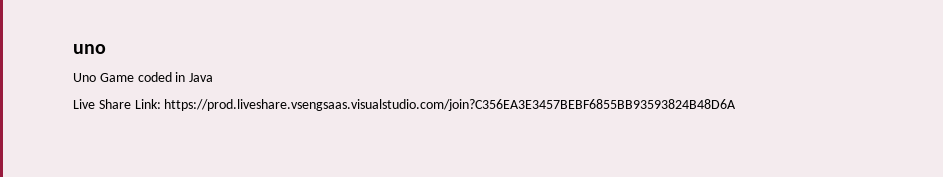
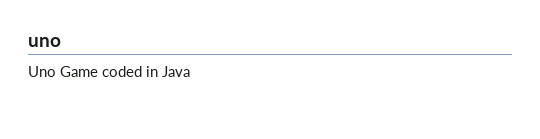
- Live Share Link: https://prod.liveshare.vsengsaas.visualstudio.com/join?C356EA3E3457BEBF6855BB93593824B48D6A

